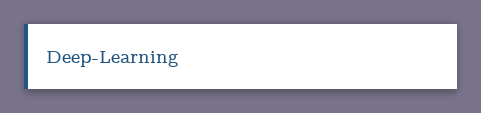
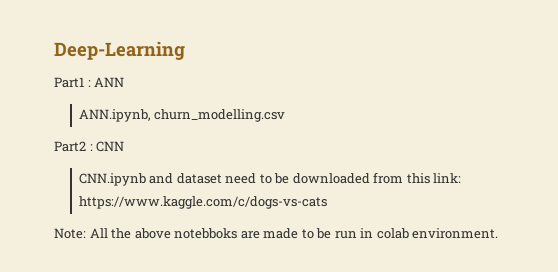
+ Part1 : ANN
+ ANN.ipynb, churn_modelling.csv
+ Part2 : CNN
+ CNN.ipynb and dataset need to be downloaded from this link: https://www.kaggle.com/c/dogs-vs-cats
+ Note: All the above notebboks are made to be run in colab environment.

